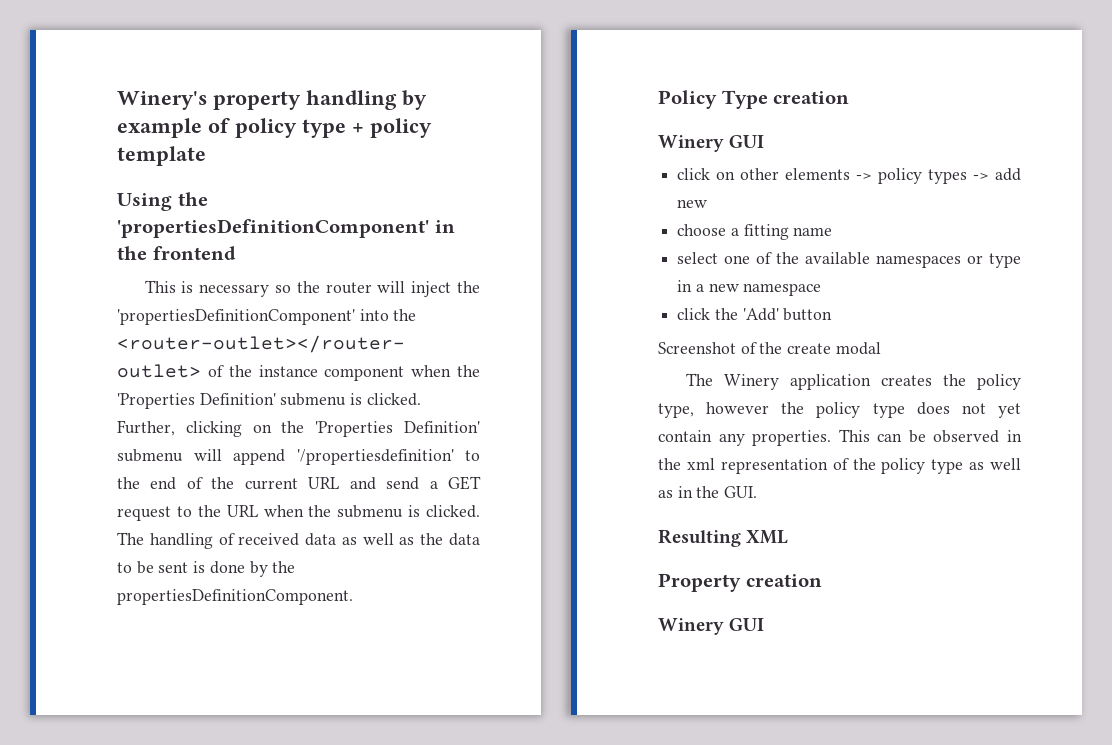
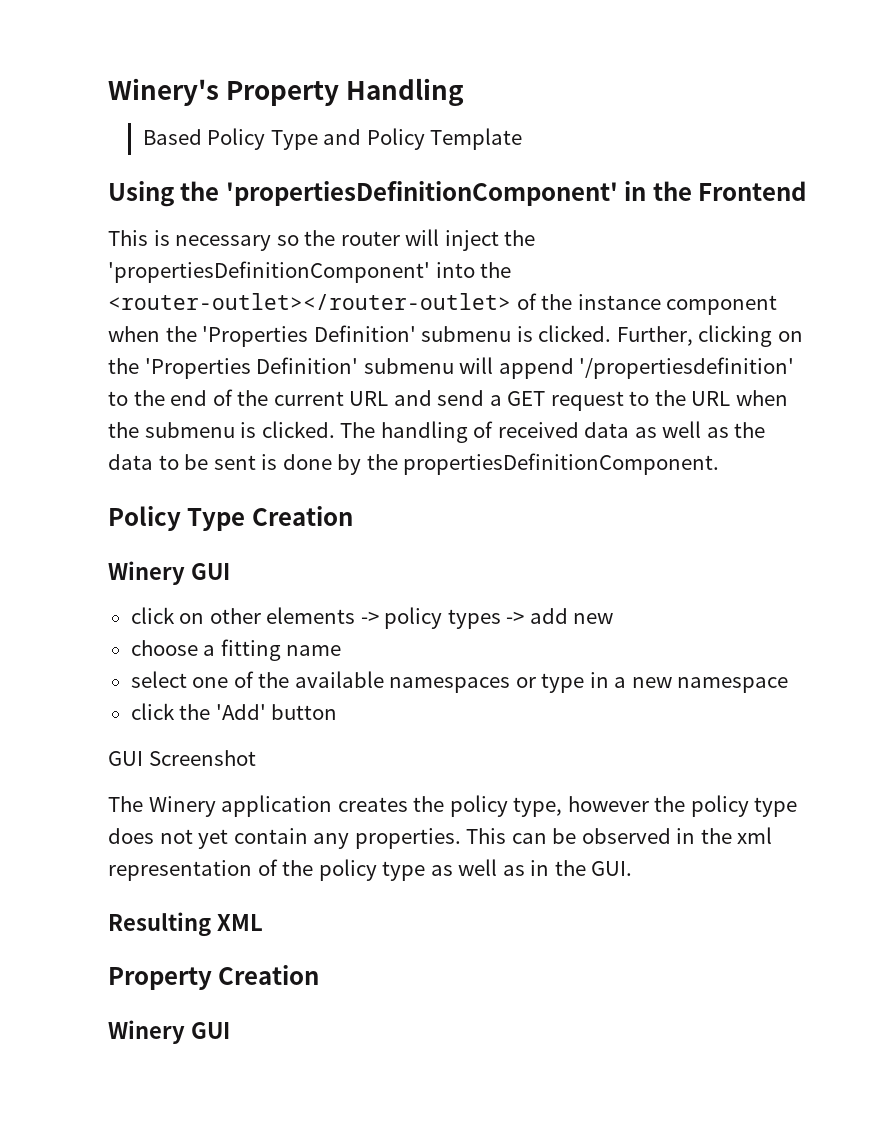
- Winery's property handling by example of policy type + policy template
+ Winery's Property Handling
+ Based Policy Type and Policy Template
- Using the 'propertiesDefinitionComponent' in the frontend
+ Using the 'propertiesDefinitionComponent' in the Frontend
- Policy Type creation
+ Policy Type Creation
- Screenshot of the create modal
+ GUI Screenshot
- Property creation
+ Property Creation

